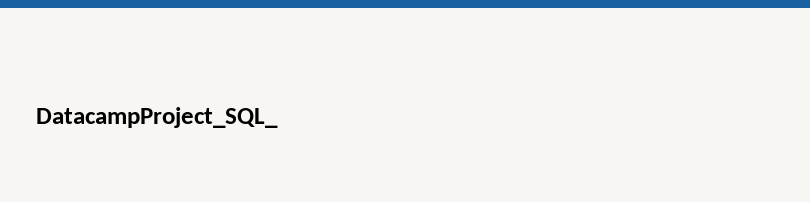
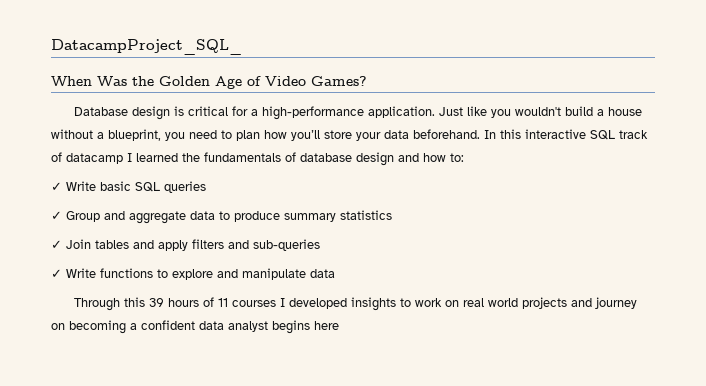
+ When Was the Golden Age of Video Games?
+ Database design is critical for a high-performance application. Just like you wouldn't build a house without a blueprint, you need to plan how you’ll store your data beforehand. In this interactive SQL track of datacamp I learned the fundamentals of database design and how to:
+ ✓ Write basic SQL queries
+ ✓ Group and aggregate data to produce summary statistics
+ ✓ Join tables and apply filters and sub-queries
+ ✓ Write functions to explore and manipulate data
+ Through this 39 hours of 11 courses I developed insights to work on real world projects and journey on becoming a confident data analyst begins here

